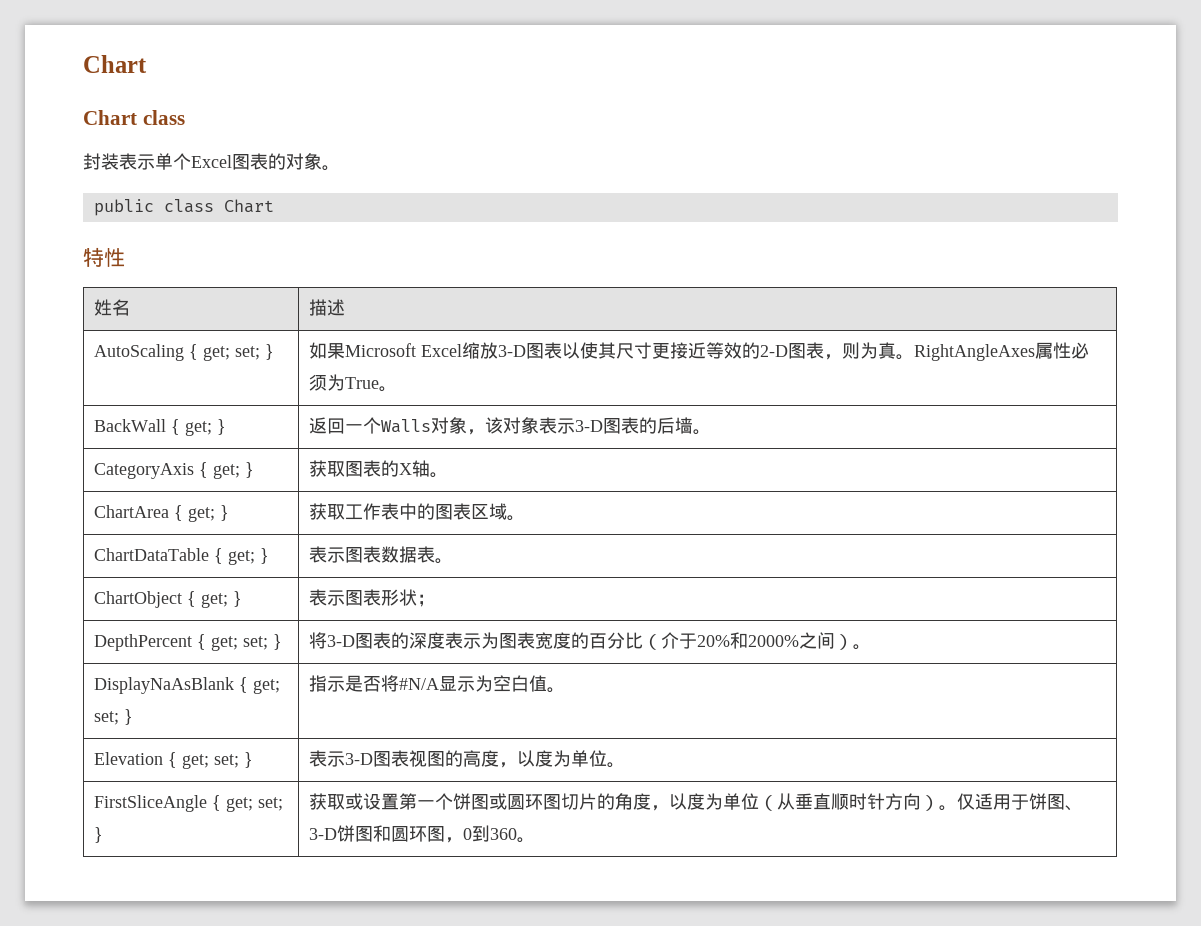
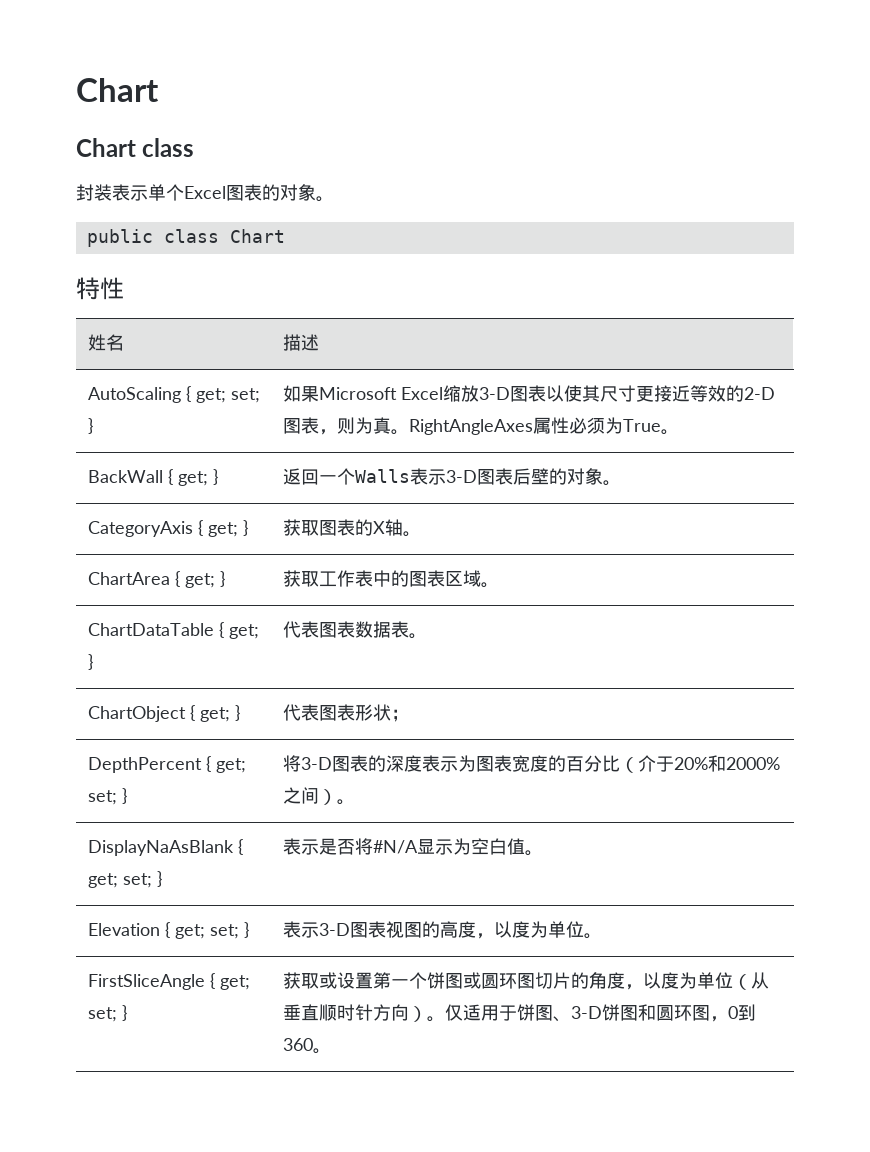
- BackWall { get; } | 返回一个Walls对象，该对象表示3-D图表的后墙。
+ BackWall { get; } | 返回一个Walls表示3-D图表后壁的对象。
- ChartDataTable { get; } | 表示图表数据表。
+ ChartDataTable { get; } | 代表图表数据表。
- ChartObject { get; } | 表示图表形状；
+ ChartObject { get; } | 代表图表形状；
- DisplayNaAsBlank { get; set; } | 指示是否将#N/A显示为空白值。
+ DisplayNaAsBlank { get; set; } | 表示是否将#N/A显示为空白值。

